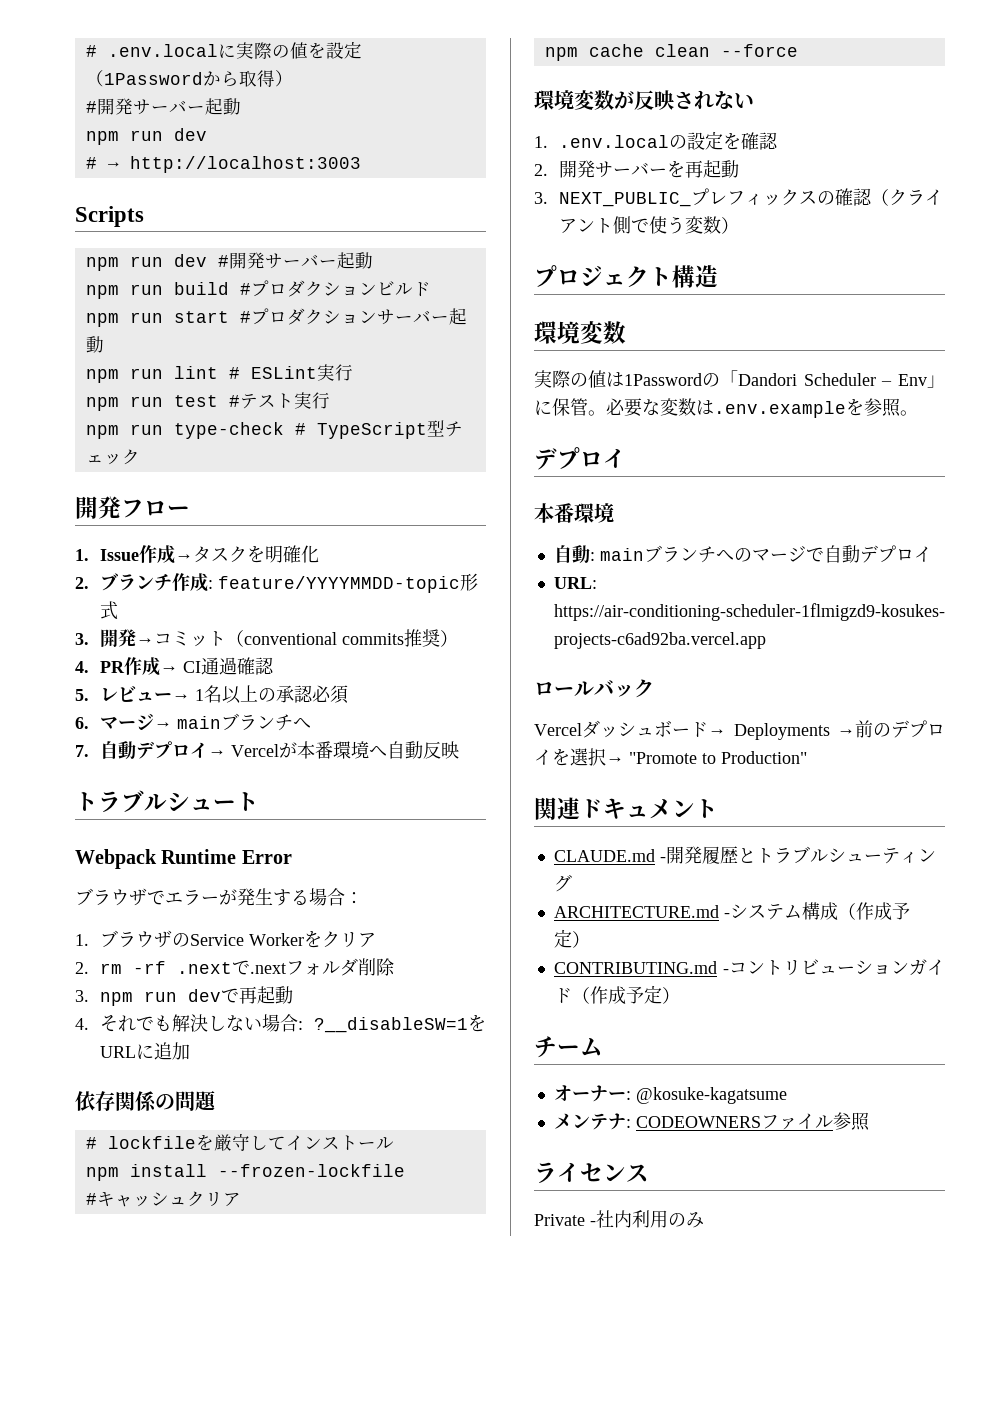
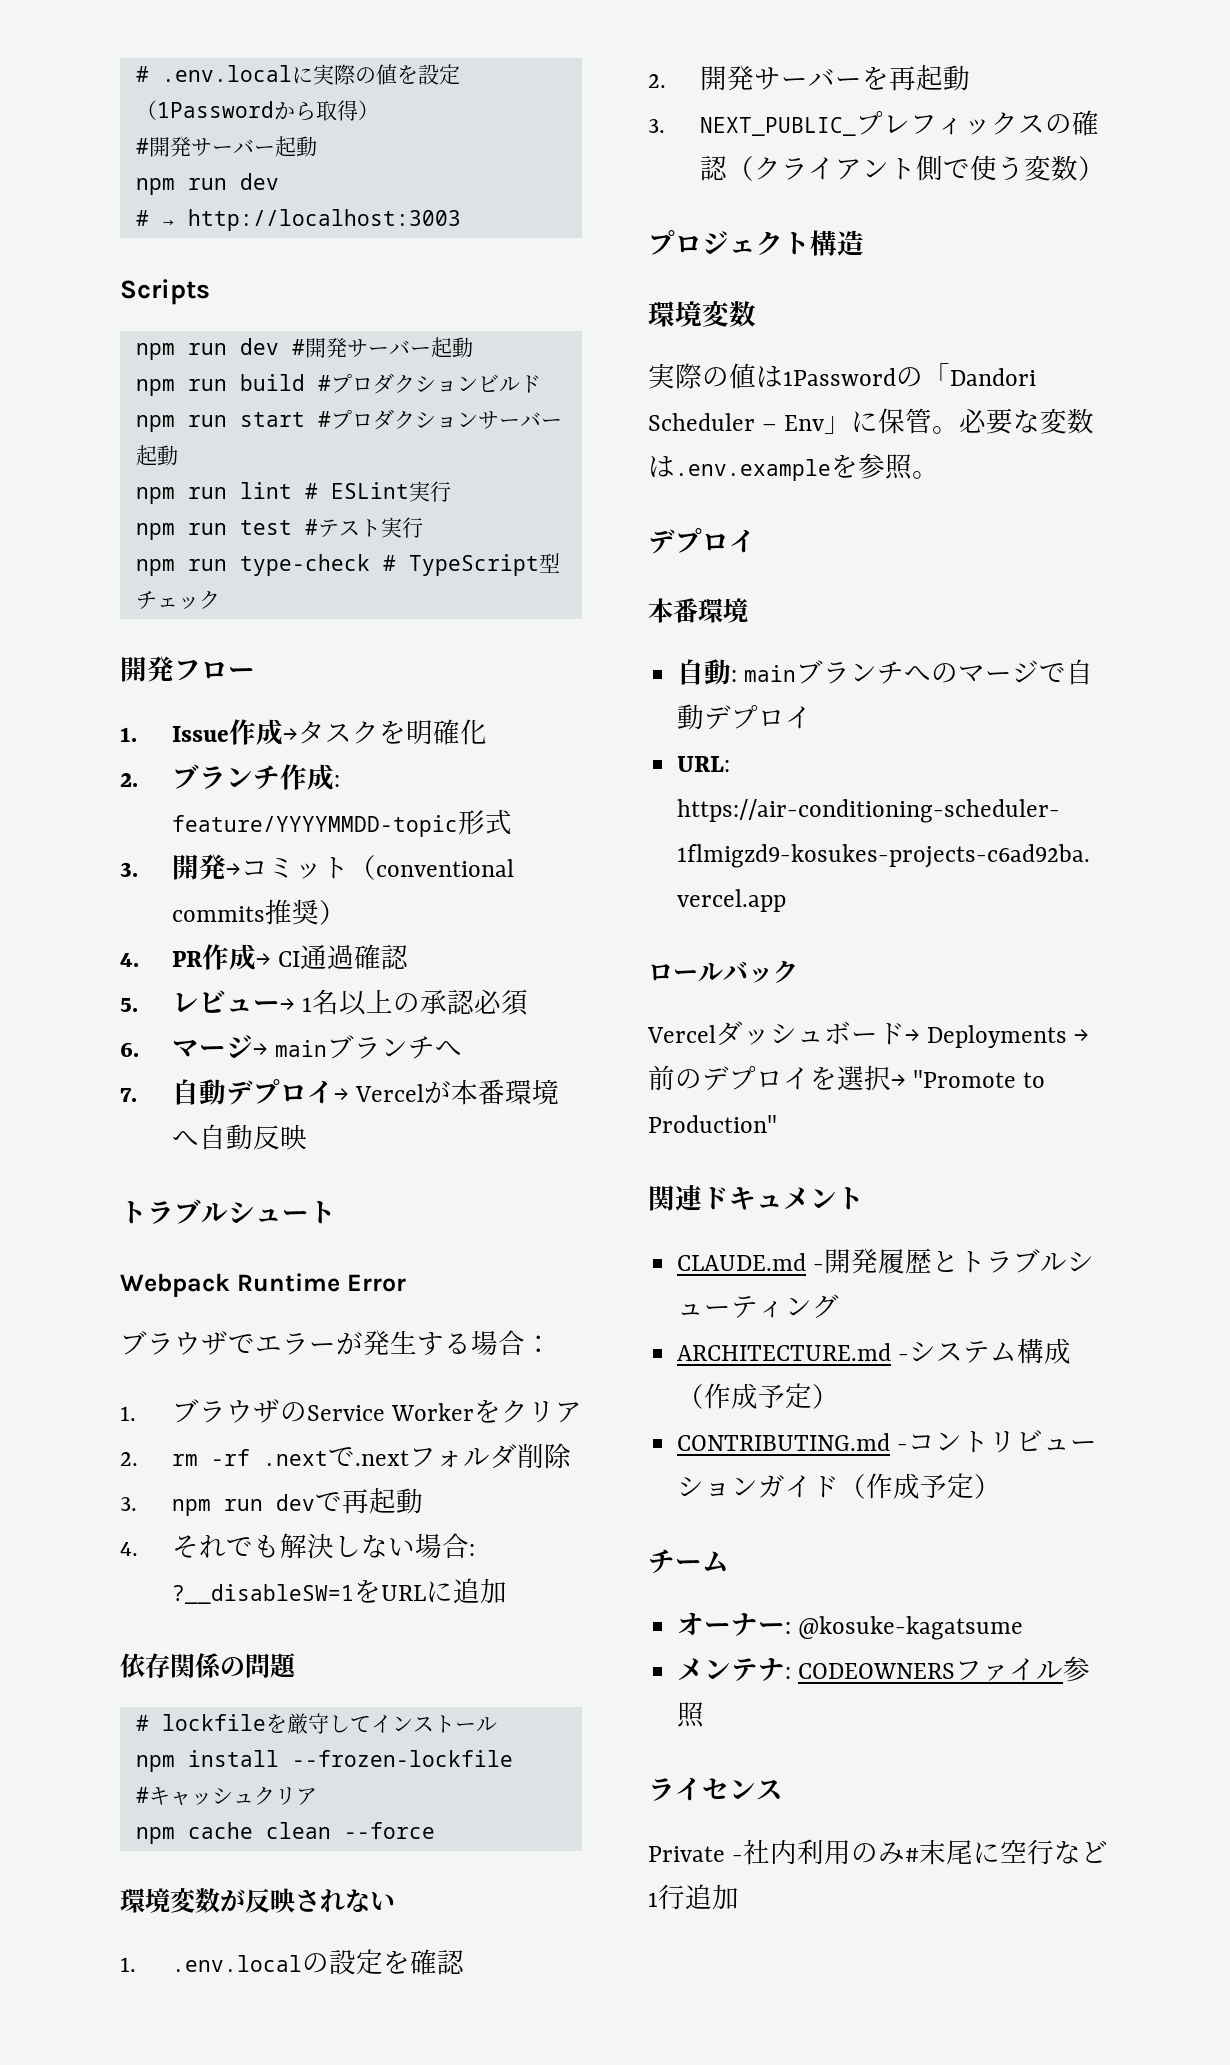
- Private -社内利用のみ
+ Private -社内利用のみ#末尾に空行など1行追加

